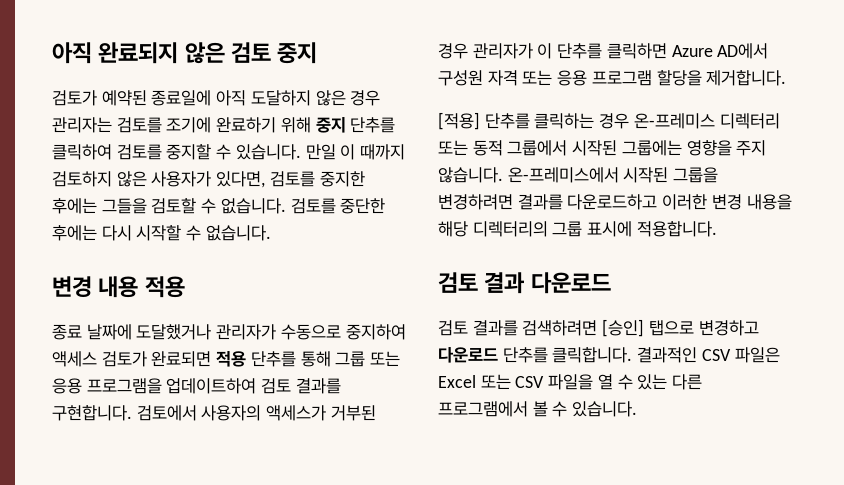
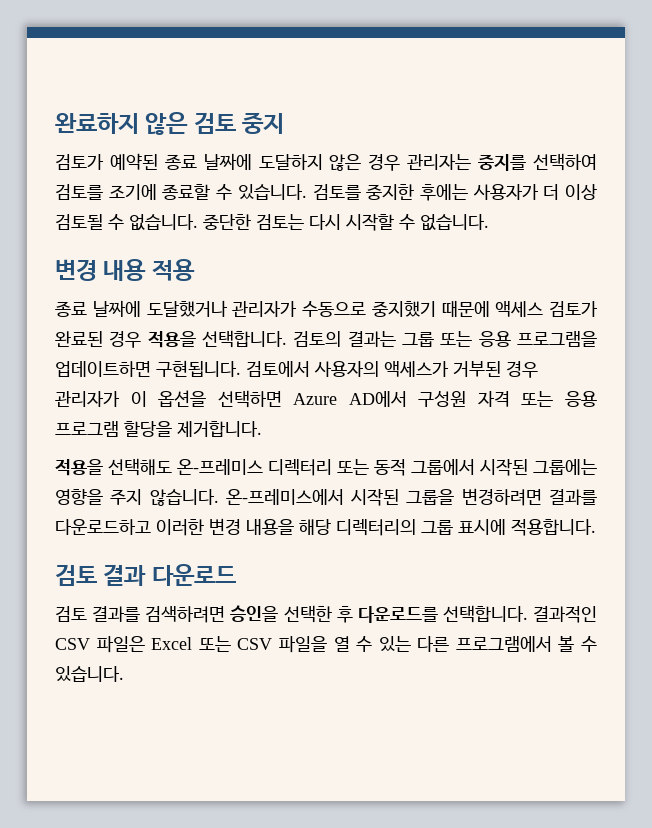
- 아직 완료되지 않은 검토 중지
+ 완료하지 않은 검토 중지
- 검토가 예약된 종료일에 아직 도달하지 않은 경우 관리자는 검토를 조기에 완료하기 위해 중지 단추를 클릭하여 검토를 중지할 수 있습니다. 만일 이 때까지 검토하지 않은 사용자가 있다면, 검토를 중지한 후에는 그들을 검토할 수 없습니다. 검토를 중단한 후에는 다시 시작할 수 없습니다.
+ 검토가 예약된 종료 날짜에 도달하지 않은 경우 관리자는 중지를 선택하여 검토를 조기에 종료할 수 있습니다. 검토를 중지한 후에는 사용자가 더 이상 검토될 수 없습니다. 중단한 검토는 다시 시작할 수 없습니다.
- 종료 날짜에 도달했거나 관리자가 수동으로 중지하여 액세스 검토가 완료되면 적용 단추를 통해 그룹 또는 응용 프로그램을 업데이트하여 검토 결과를 구현합니다.
+ 종료 날짜에 도달했거나 관리자가 수동으로 중지했기 때문에 액세스 검토가 완료된 경우 적용을 선택합니다. 검토의 결과는 그룹 또는 응용 프로그램을 업데이트하면 구현됩니다.
- 검토에서 사용자의 액세스가 거부된 경우 관리자가 이 단추를 클릭하면 Azure AD에서 구성원 자격 또는 응용 프로그램 할당을 제거합니다.
+ 검토에서 사용자의 액세스가 거부된 경우 관리자가 이 옵션을 선택하면 Azure AD에서 구성원 자격 또는 응용 프로그램 할당을 제거합니다.
- [적용] 단추를 클릭하는 경우 온-프레미스 디렉터리 또는 동적 그룹에서 시작된 그룹에는 영향을 주지 않습니다.
+ 적용을 선택해도 온-프레미스 디렉터리 또는 동적 그룹에서 시작된 그룹에는 영향을 주지 않습니다.
- 검토 결과를 검색하려면 [승인] 탭으로 변경하고 다운로드 단추를 클릭합니다.
+ 검토 결과를 검색하려면 승인을 선택한 후 다운로드를 선택합니다.

